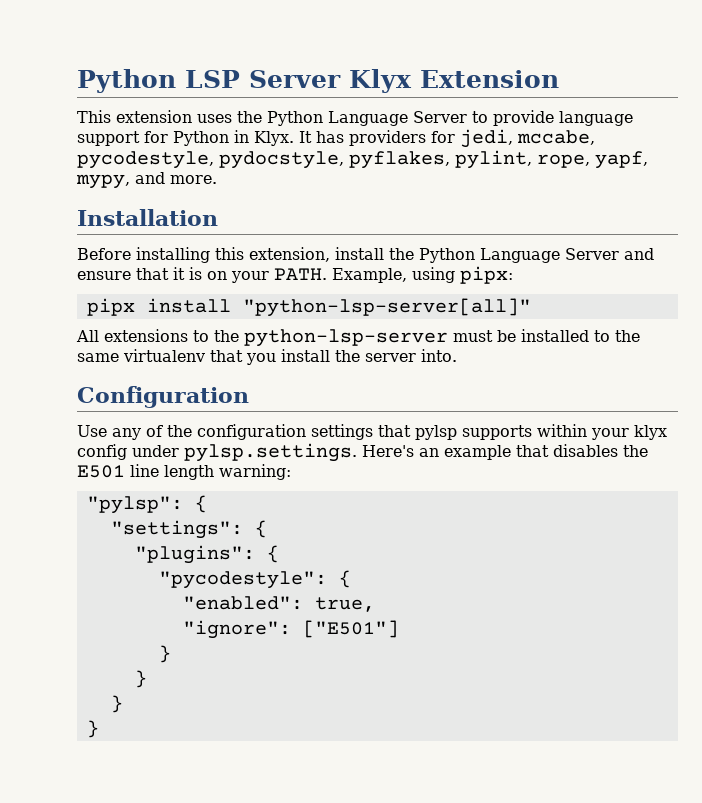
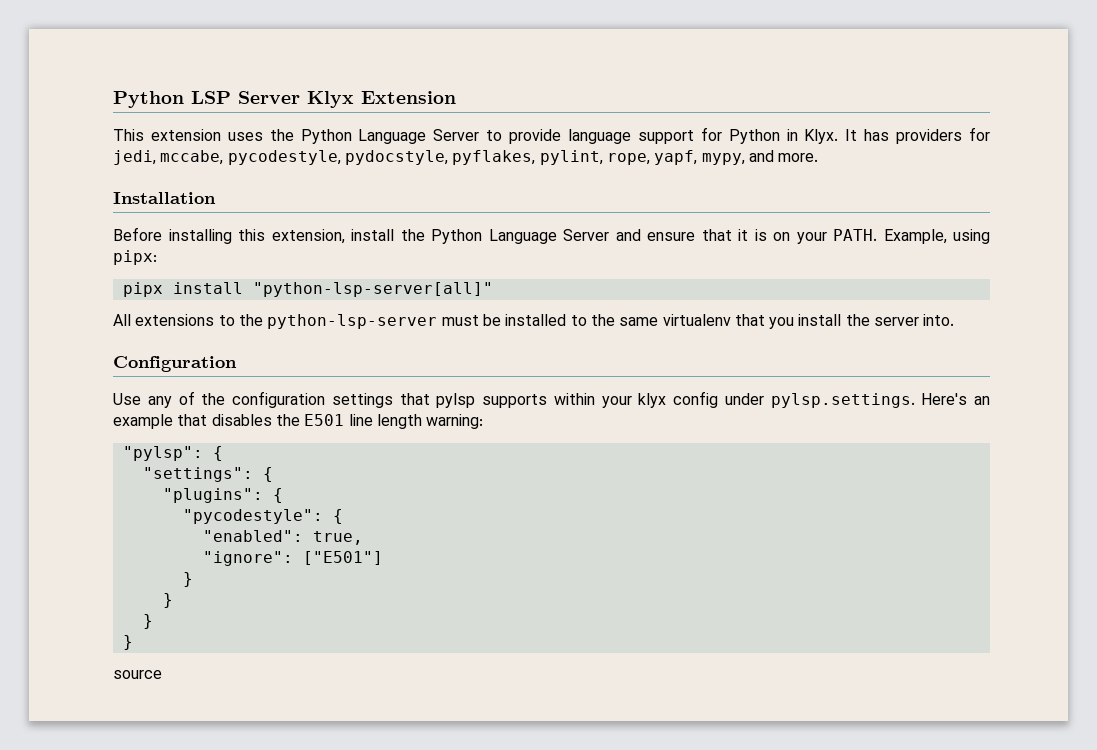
+ source

